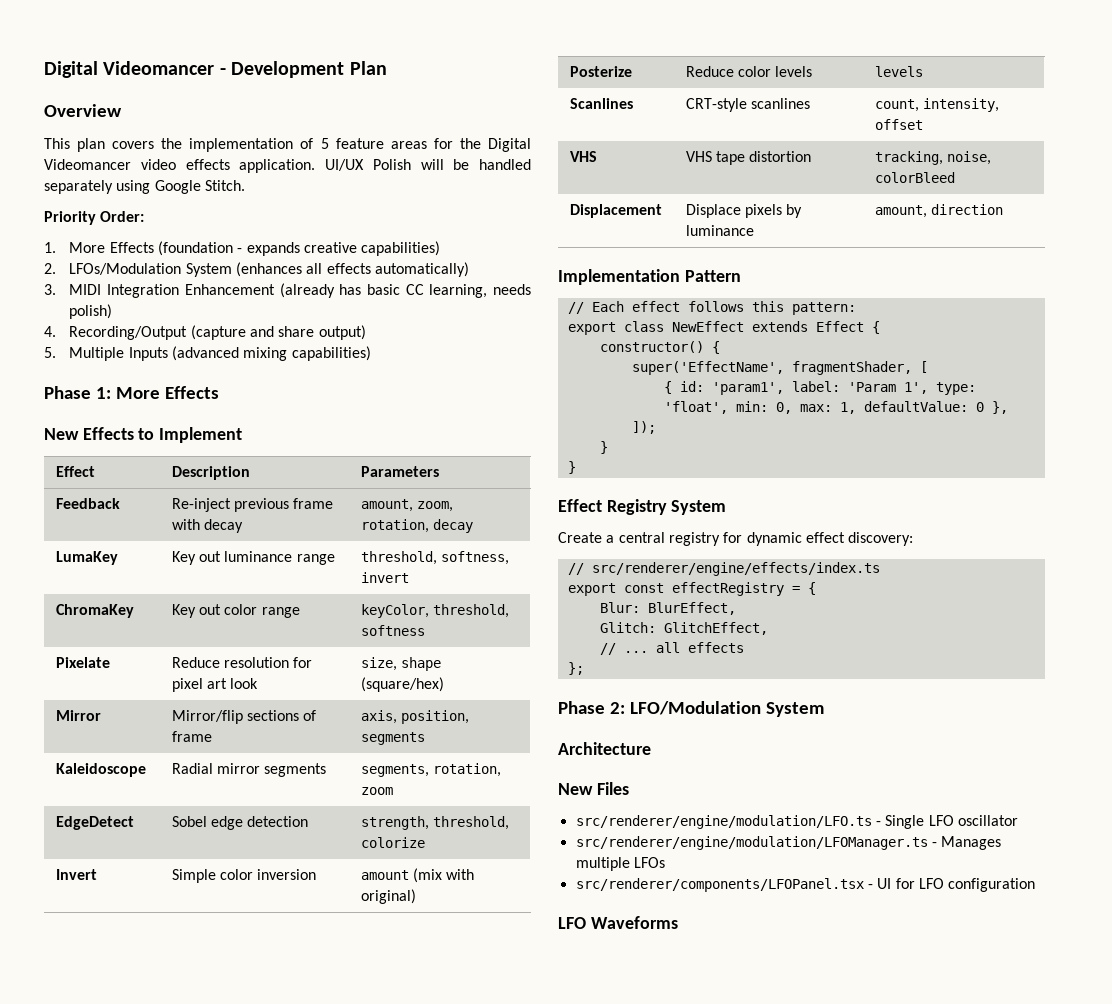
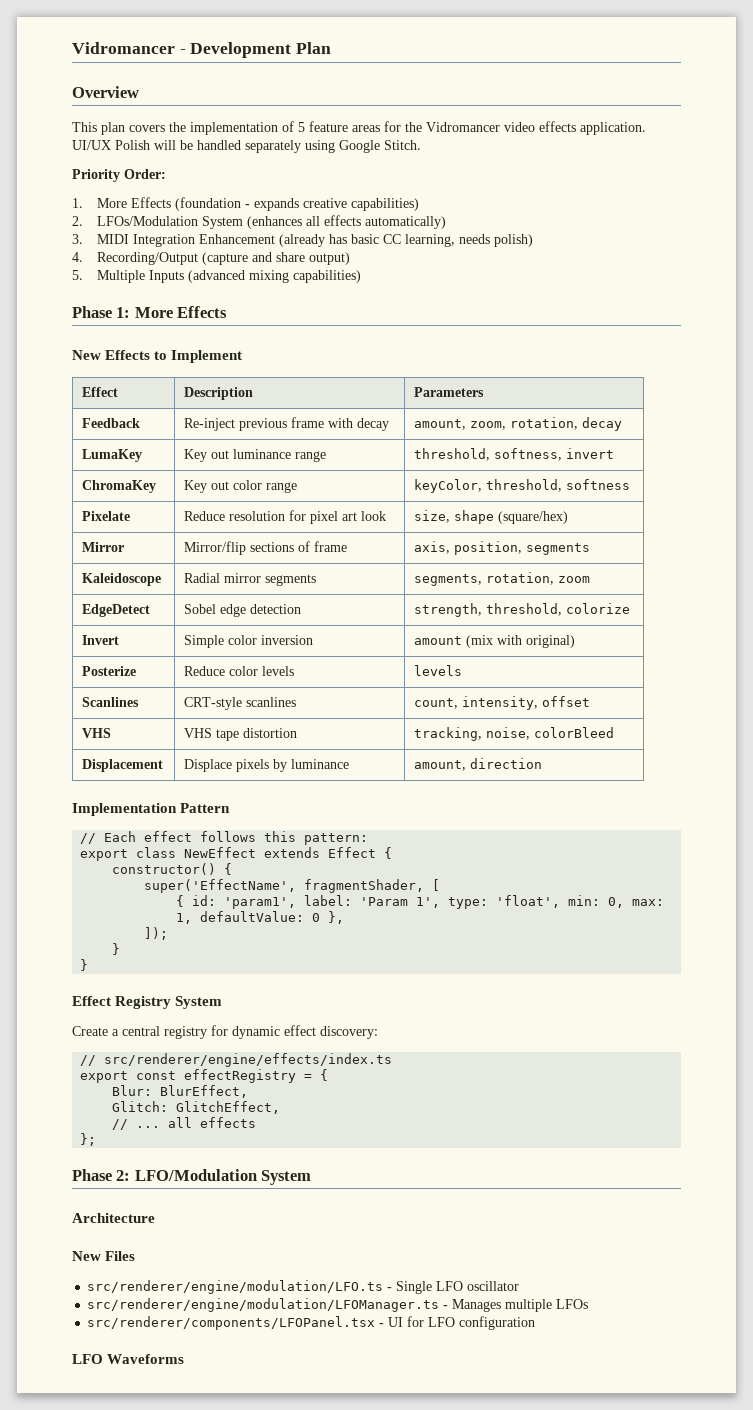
- Digital Videomancer - Development Plan
+ Vidromancer - Development Plan
- This plan covers the implementation of 5 feature areas for the Digital Videomancer video effects application.
+ This plan covers the implementation of 5 feature areas for the Vidromancer video effects application.

